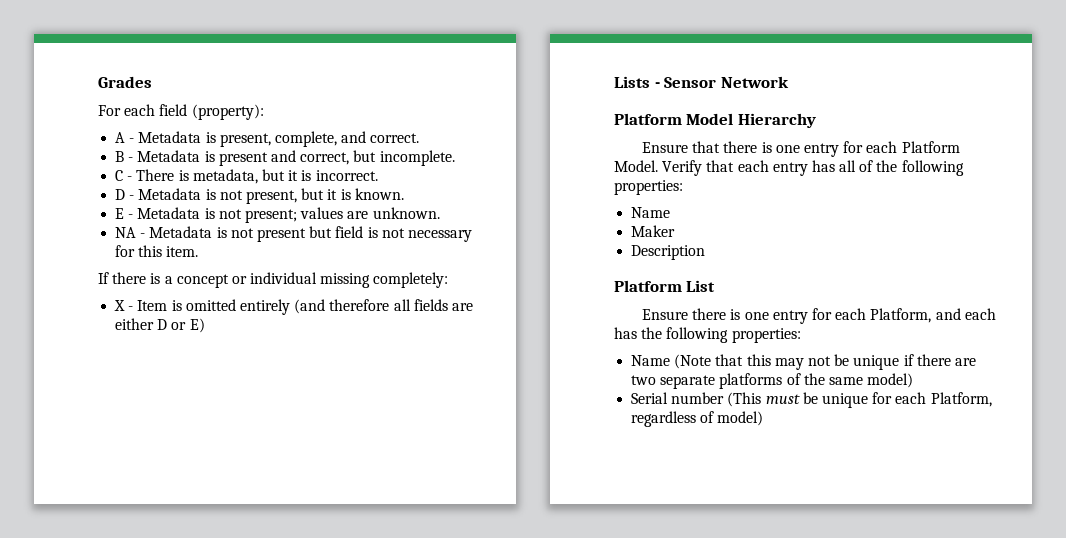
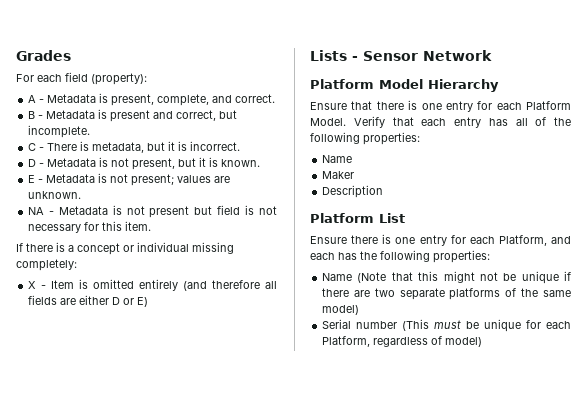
- Name (Note that this may not be unique if there are two separate platforms of the same model)
+ Name (Note that this might not be unique if there are two separate platforms of the same model)

